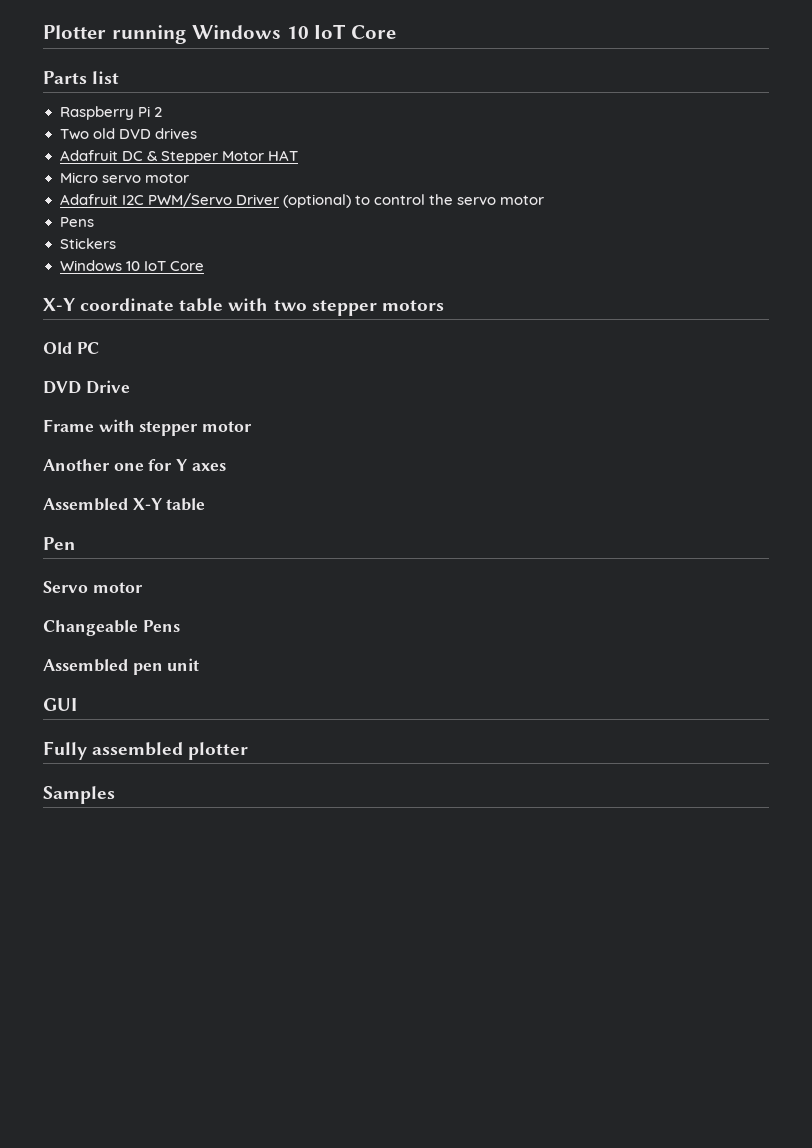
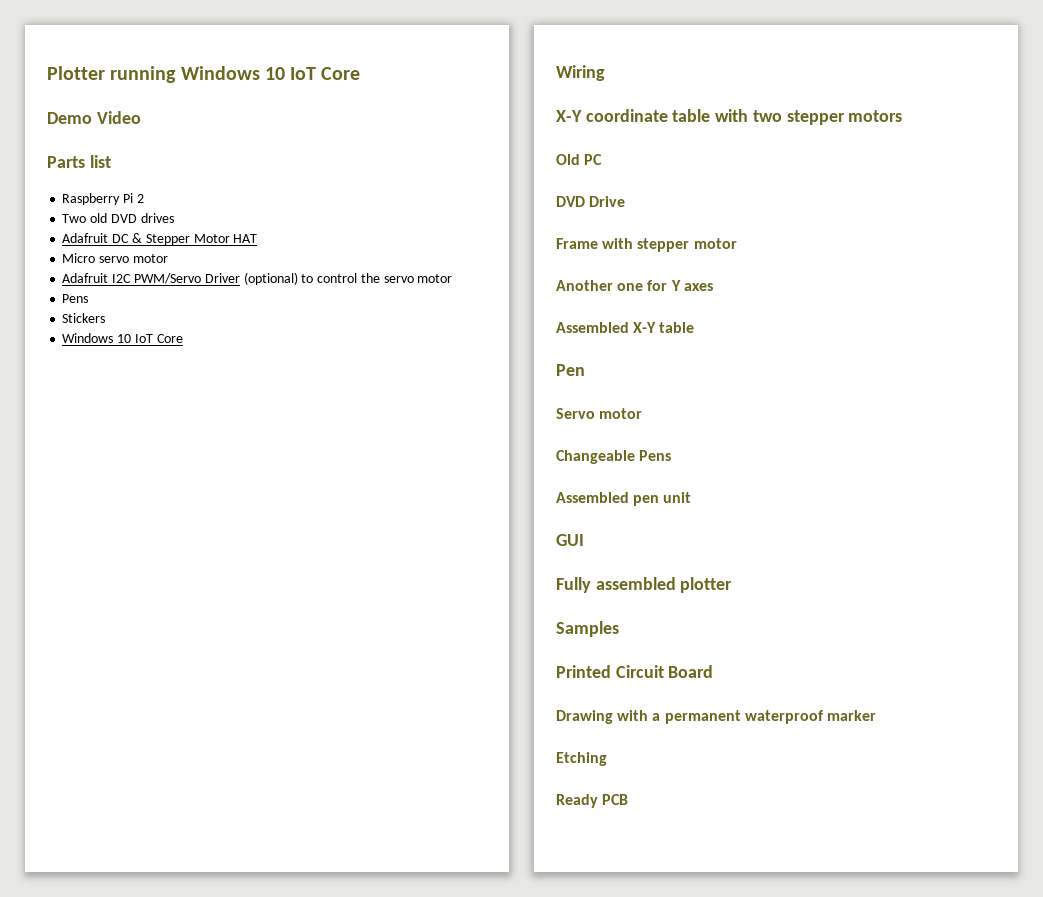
+ Demo Video
+ Wiring
+ Printed Circuit Board
+ Drawing with a permanent waterproof marker
+ Etching
+ Ready PCB

